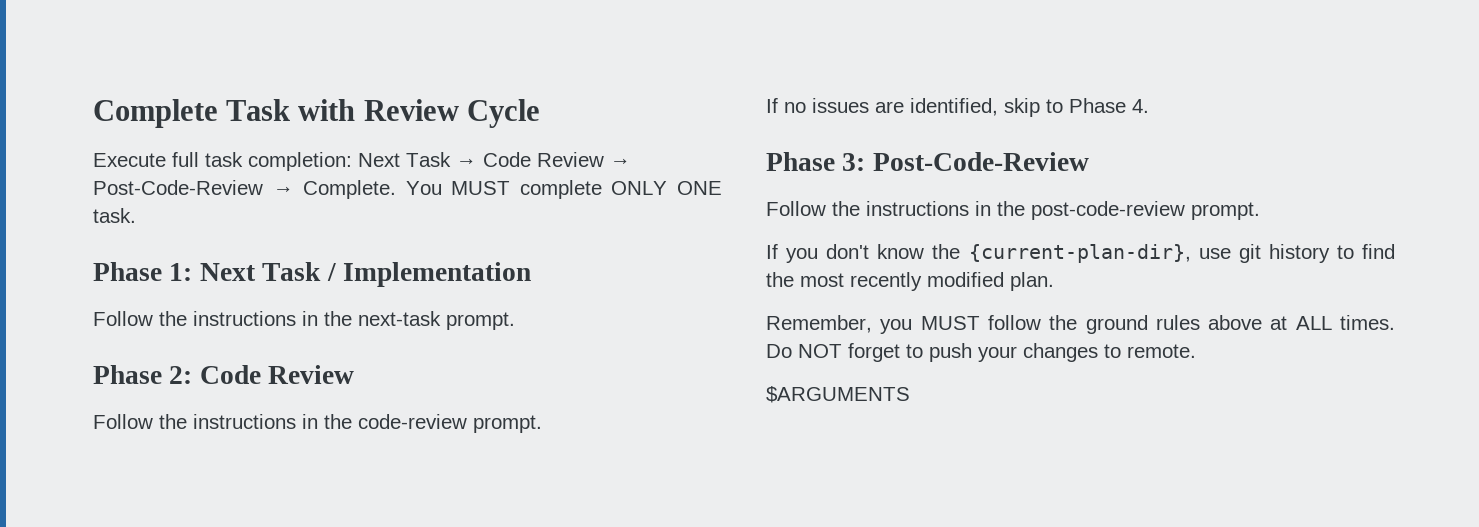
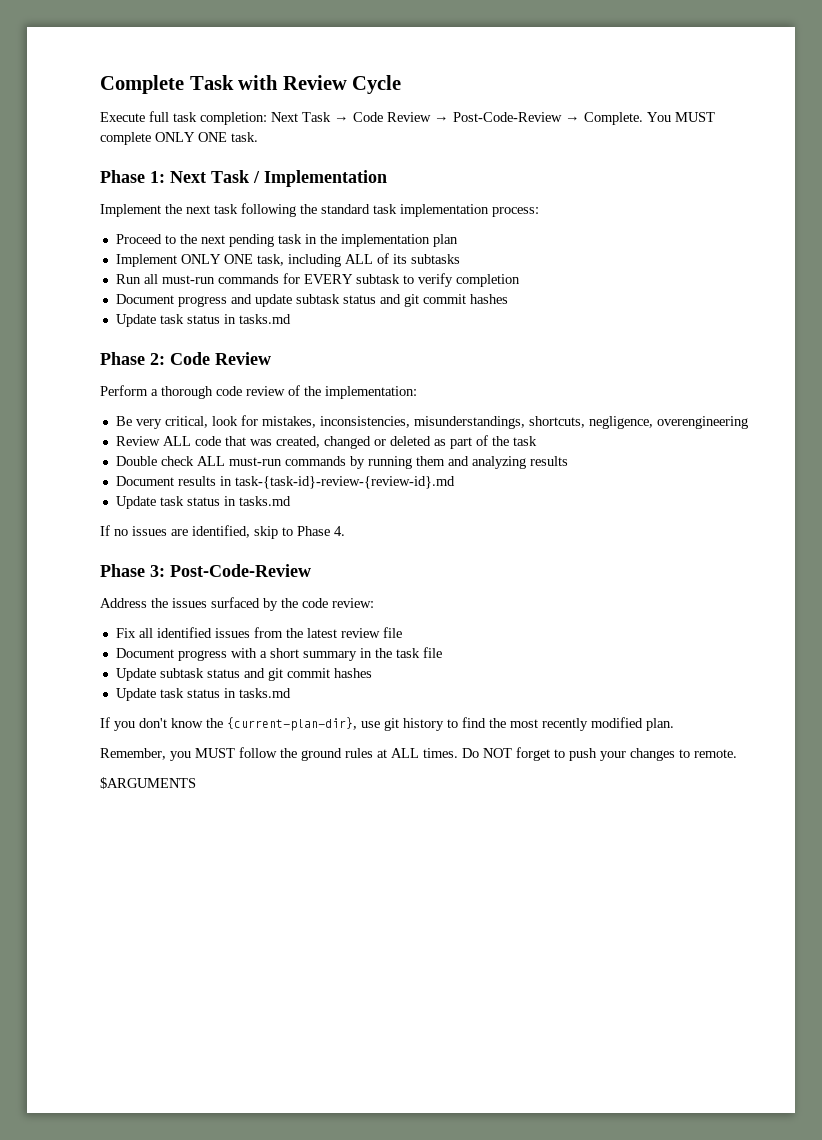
- Follow the instructions in the next-task prompt.
+ Implement the next task following the standard task implementation process:
+ Proceed to the next pending task in the implementation plan
+ Implement ONLY ONE task, including ALL of its subtasks
+ Run all must-run commands for EVERY subtask to verify completion
+ Document progress and update subtask status and git commit hashes
+ Update task status in tasks.md
  Phase 2: Code Review
- Follow the instructions in the code-review prompt.
+ Perform a thorough code review of the implementation:
+ Be very critical, look for mistakes, inconsistencies, misunderstandings, shortcuts, negligence, overengineering
+ Review ALL code that was created, changed or deleted as part of the task
+ Double check ALL must-run commands by running them and analyzing results
+ Document results in task-{task-id}-review-{review-id}.md
+ Update task status in tasks.md
- Follow the instructions in the post-code-review prompt.
+ Address the issues surfaced by the code review:
+ Fix all identified issues from the latest review file
+ Document progress with a short summary in the task file
+ Update subtask status and git commit hashes
+ Update task status in tasks.md
- Remember, you MUST follow the ground rules above at ALL times.
+ Remember, you MUST follow the ground rules at ALL times.

